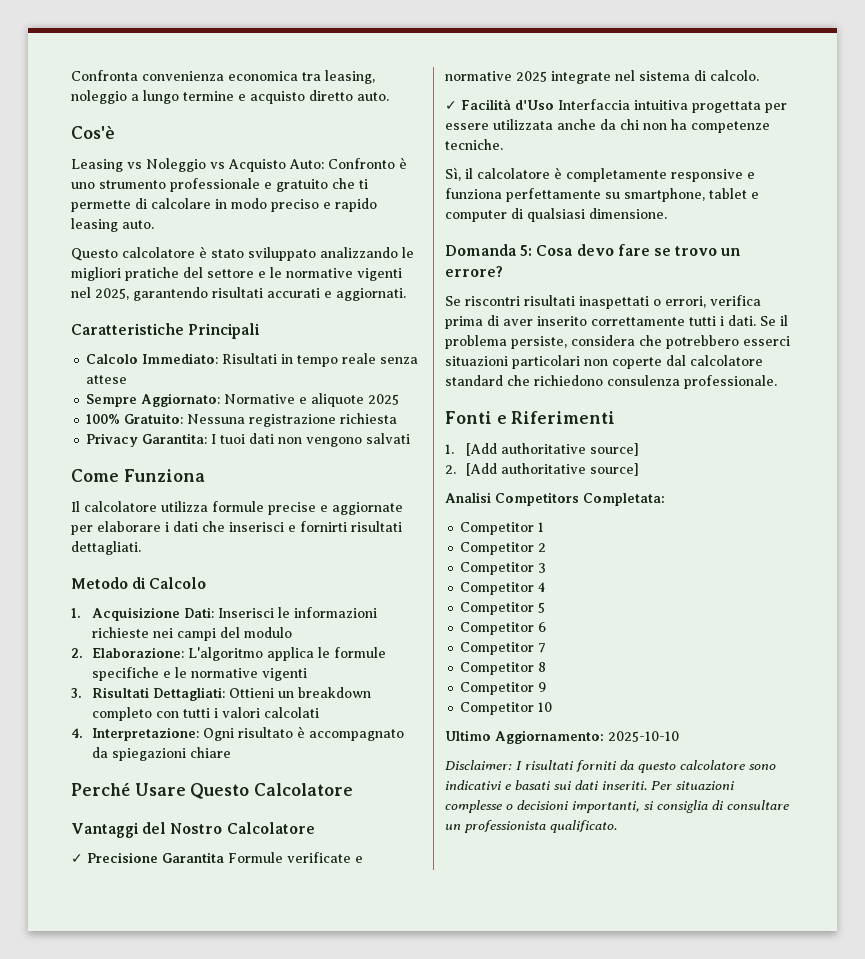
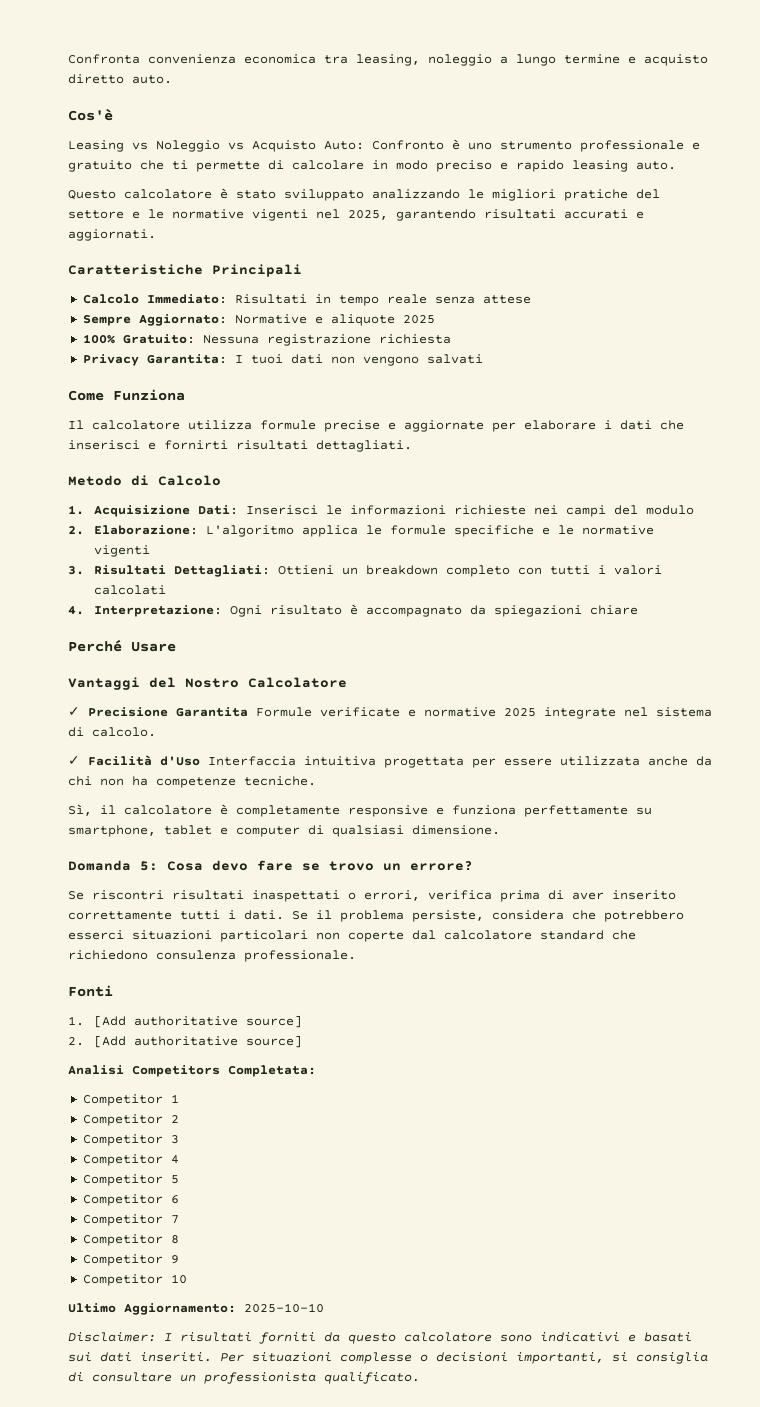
- Perché Usare Questo Calcolatore
+ Perché Usare
- Fonti e Riferimenti
+ Fonti

